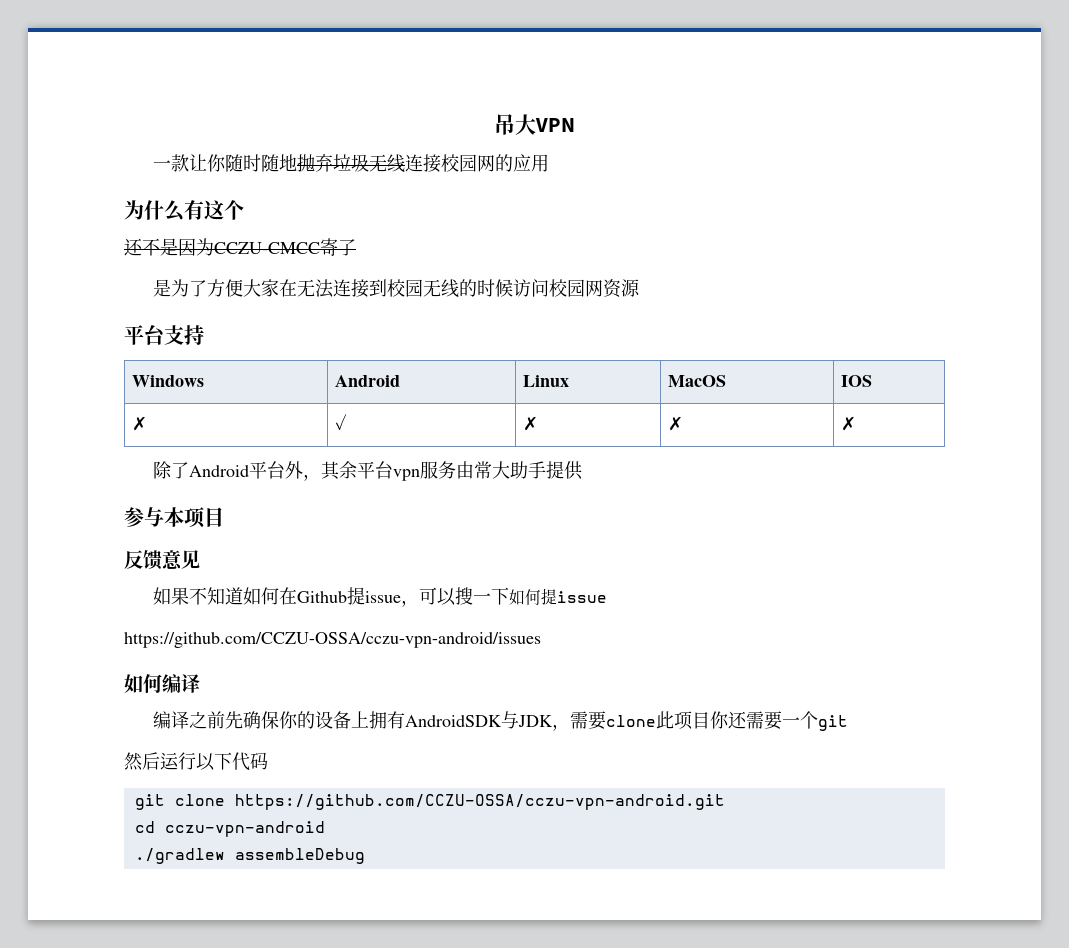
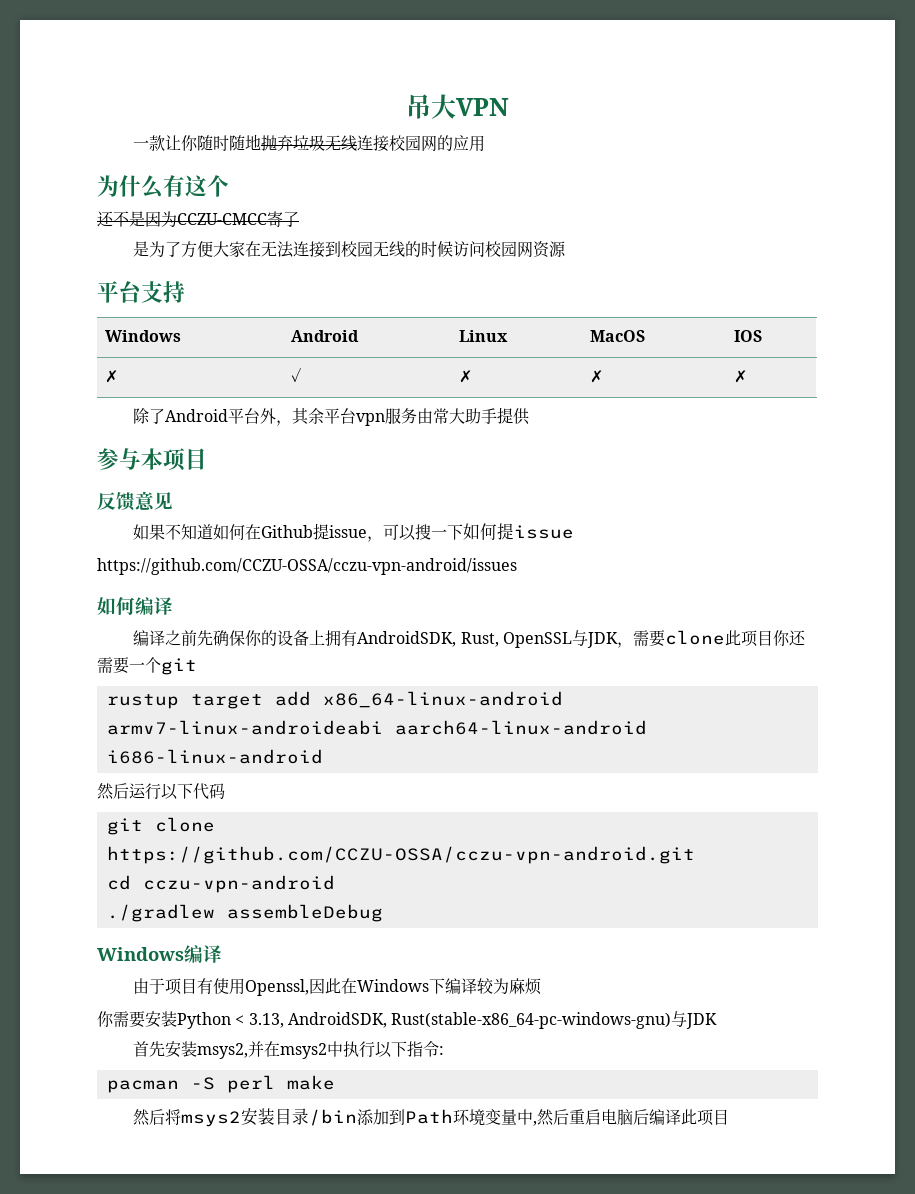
- 编译之前先确保你的设备上拥有AndroidSDK与JDK，需要clone此项目你还需要一个git
+ 编译之前先确保你的设备上拥有AndroidSDK, Rust, OpenSSL与JDK，需要clone此项目你还需要一个git
+ rustup target add x86_64-linux-android armv7-linux-androideabi aarch64-linux-android i686-linux-android
+ Windows编译
+ 由于项目有使用Openssl,因此在Windows下编译较为麻烦
+ 你需要安装Python < 3.13, AndroidSDK, Rust(stable-x86_64-pc-windows-gnu)与JDK
+ 首先安装msys2,并在msys2中执行以下指令:
+ pacman -S perl make
+ 然后将msys2安装目录/bin添加到Path环境变量中,然后重启电脑后编译此项目

